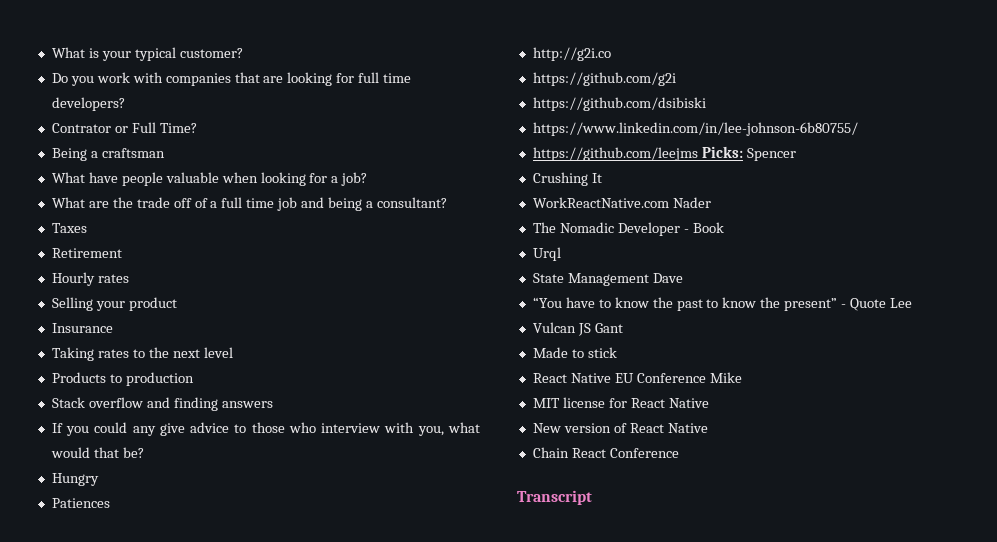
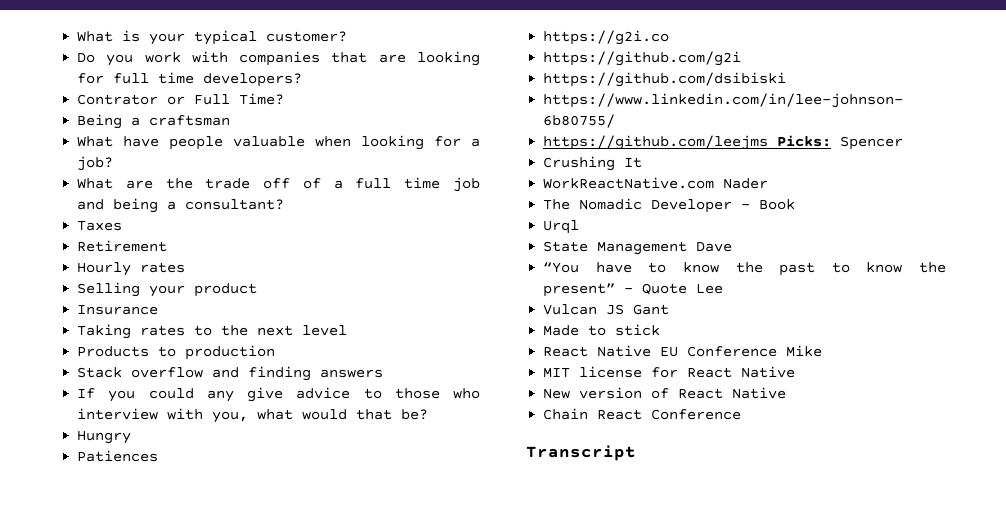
- http://g2i.co
+ https://g2i.co

